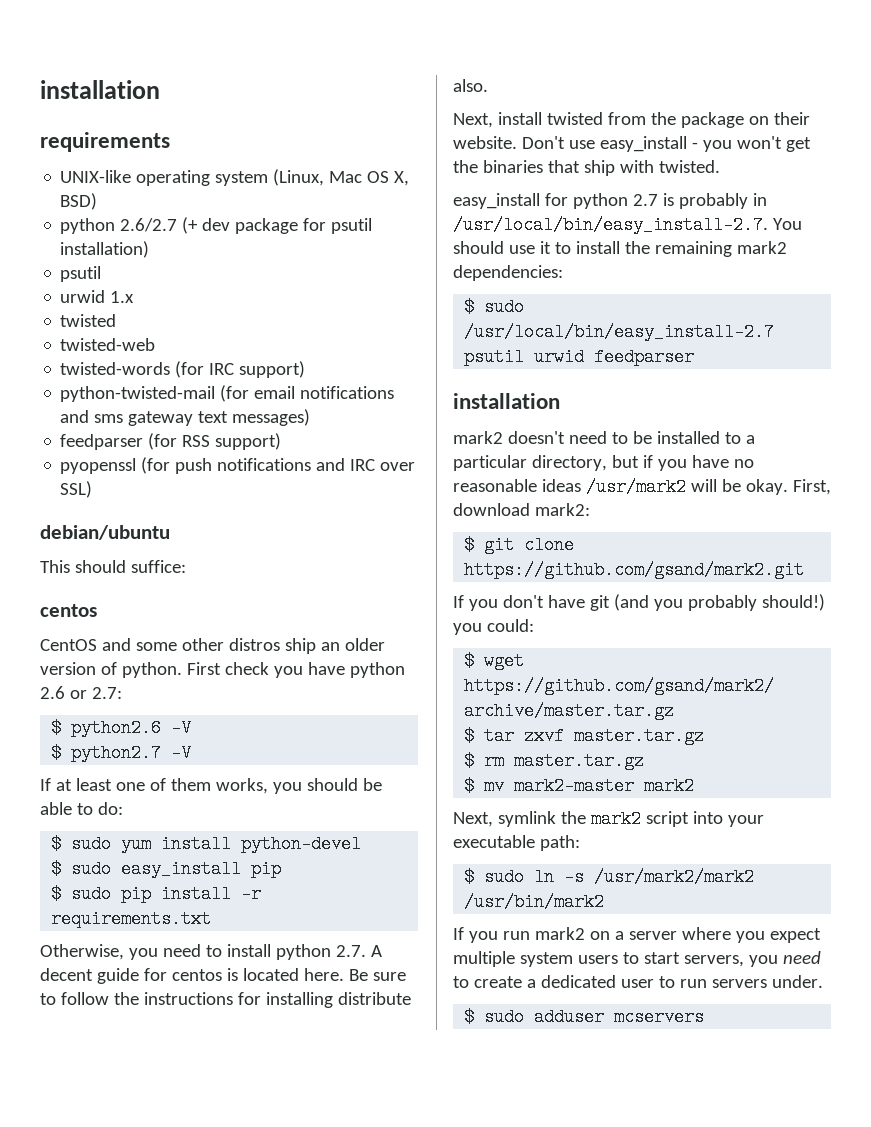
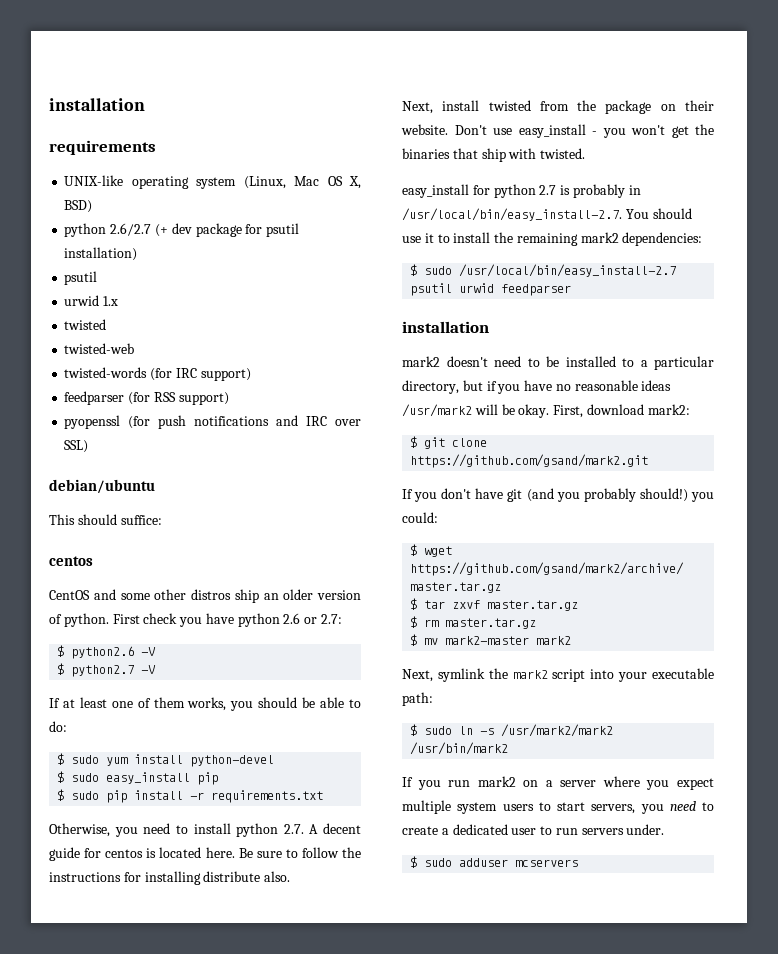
- python-twisted-mail (for email notifications and sms gateway text messages)

